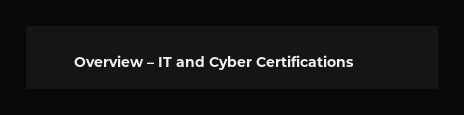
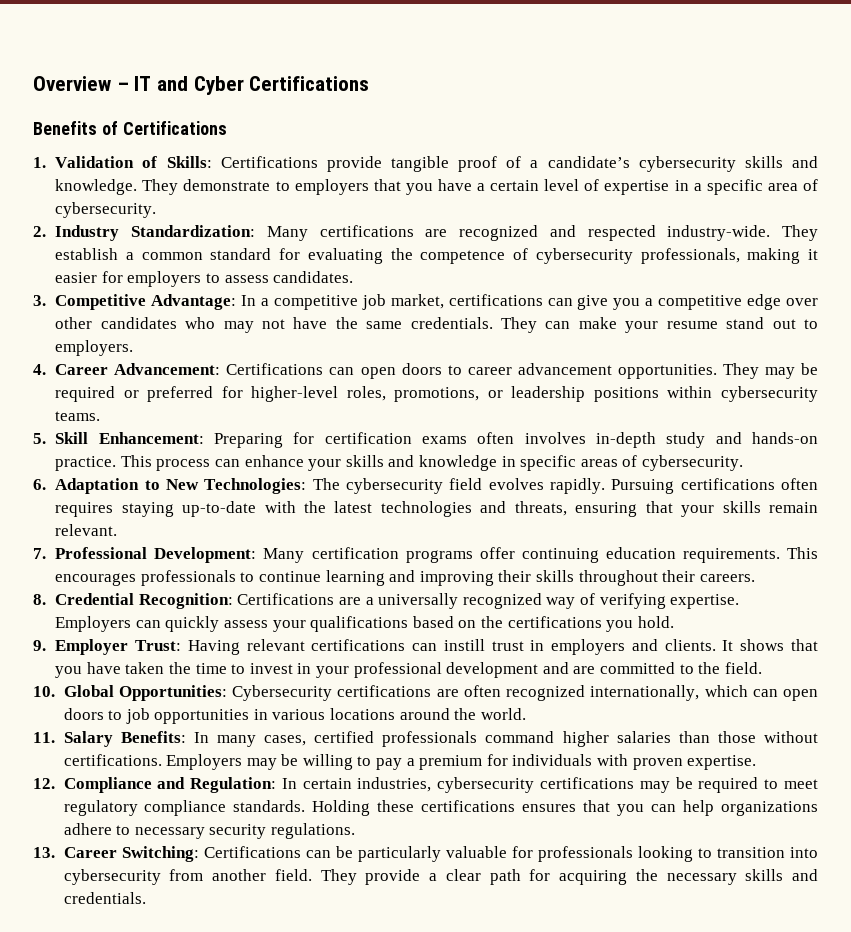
+ Benefits of Certifications
+ 1. Validation of Skills: Certifications provide tangible proof of a candidate’s cybersecurity skills and knowledge. They demonstrate to employers that you have a certain level of expertise in a specific area of cybersecurity.
+ 2. Industry Standardization: Many certifications are recognized and respected industry-wide. They establish a common standard for evaluating the competence of cybersecurity professionals, making it easier for employers to assess candidates.
+ 3. Competitive Advantage: In a competitive job market, certifications can give you a competitive edge over other candidates who may not have the same credentials. They can make your resume stand out to employers.
+ 4. Career Advancement: Certifications can open doors to career advancement opportunities. They may be required or preferred for higher-level roles, promotions, or leadership positions within cybersecurity teams.
+ 5. Skill Enhancement: Preparing for certification exams often involves in-depth study and hands-on practice. This process can enhance your skills and knowledge in specific areas of cybersecurity.
+ 6. Adaptation to New Technologies: The cybersecurity field evolves rapidly. Pursuing certifications often requires staying up-to-date with the latest technologies and threats, ensuring that your skills remain relevant.
+ 7. Professional Development: Many certification programs offer continuing education requirements. This encourages professionals to continue learning and improving their skills throughout their careers.
+ 8. Credential Recognition: Certifications are a universally recognized way of verifying expertise. Employers can quickly assess your qualifications based on the certifications you hold.
+ 9. Employer Trust: Having relevant certifications can instill trust in employers and clients. It shows that you have taken the time to invest in your professional development and are committed to the field.
+ 10. Global Opportunities: Cybersecurity certifications are often recognized internationally, which can open doors to job opportunities in various locations around the world.
+ 11. Salary Benefits: In many cases, certified professionals command higher salaries than those without certifications. Employers may be willing to pay a premium for individuals with proven expertise.
+ 12. Compliance and Regulation: In certain industries, cybersecurity certifications may be required to meet regulatory compliance standards. Holding these certifications ensures that you can help organizations adhere to necessary security regulations.
+ 13. Career Switching: Certifications can be particularly valuable for professionals looking to transition into cybersecurity from another field. They provide a clear path for acquiring the necessary skills and credentials.

